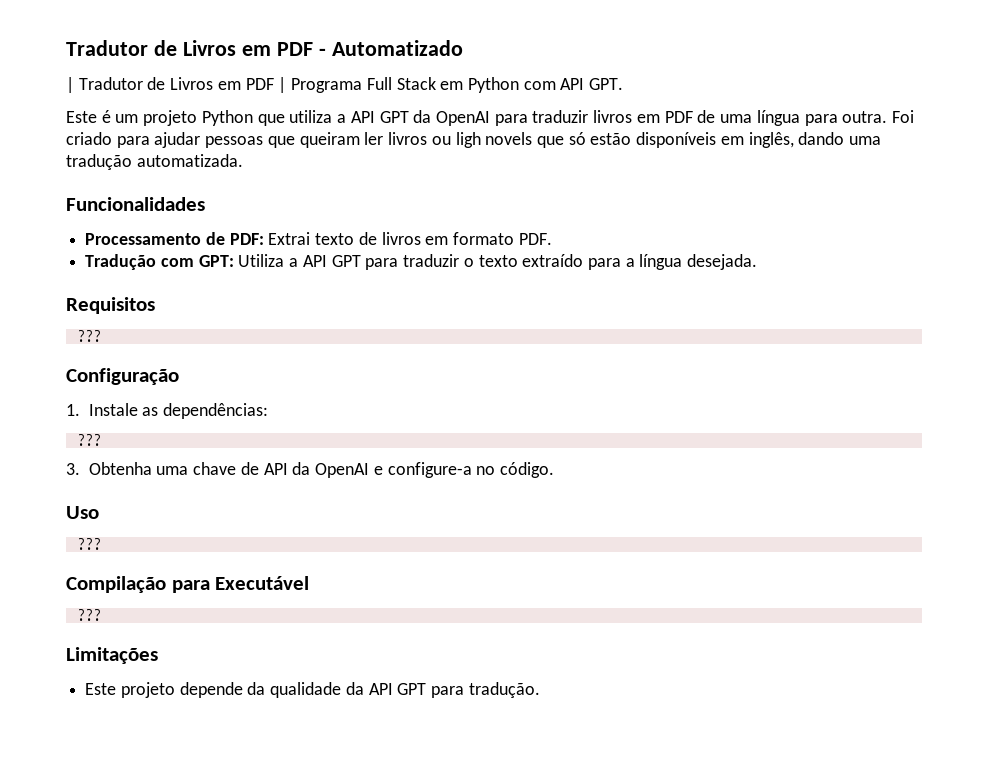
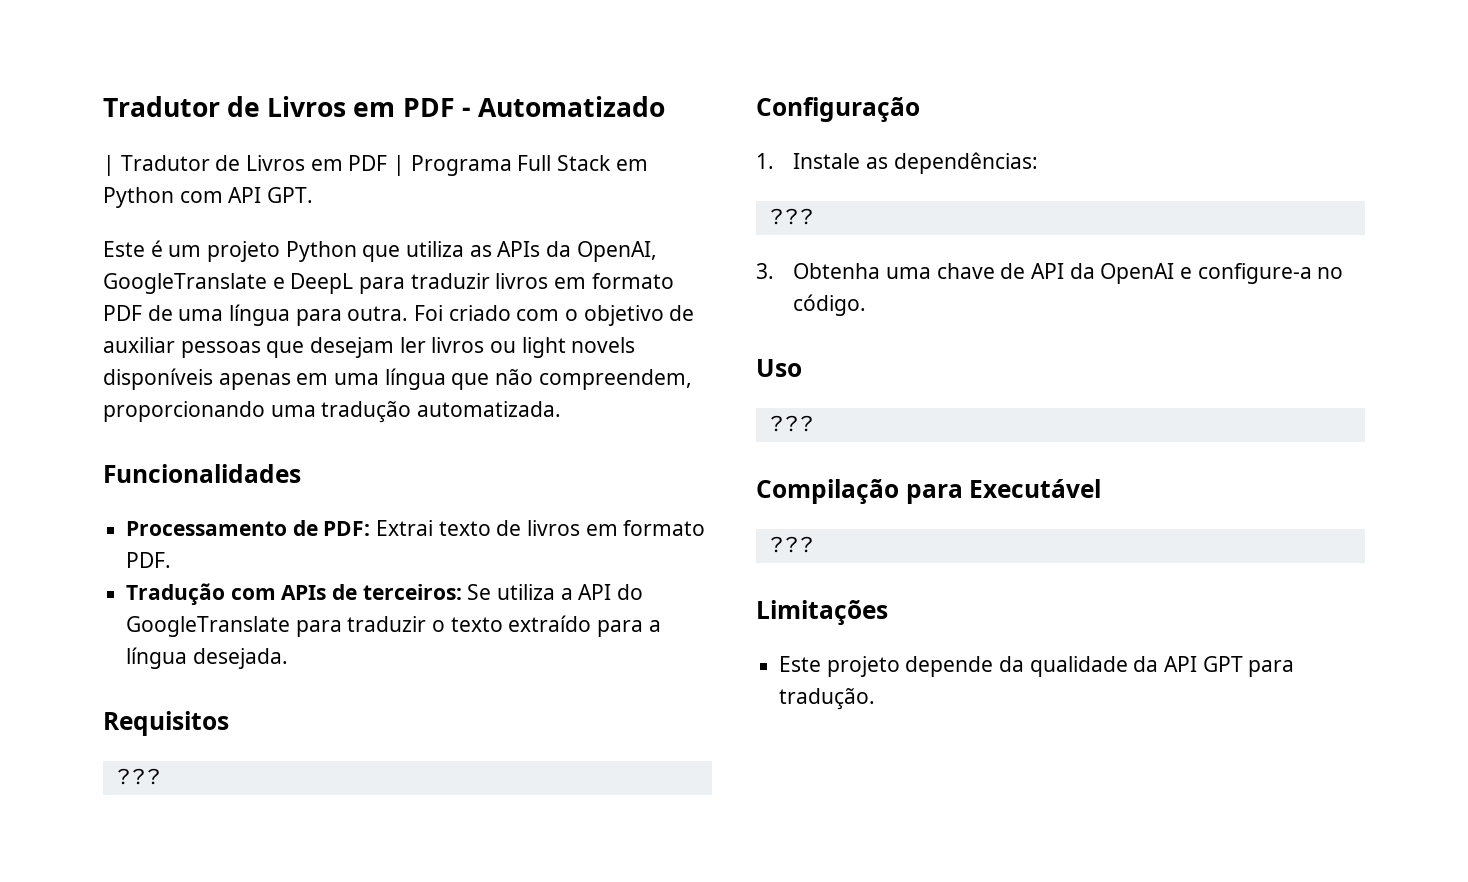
- Este é um projeto Python que utiliza a API GPT da OpenAI para traduzir livros em PDF de uma língua para outra.
+ Este é um projeto Python que utiliza as APIs da OpenAI, GoogleTranslate e DeepL para traduzir livros em formato PDF de uma língua para outra.
- Foi criado para ajudar pessoas que queiram ler livros ou ligh novels que só estão disponíveis em inglês, dando uma tradução automatizada.
+ Foi criado com o objetivo de auxiliar pessoas que desejam ler livros ou light novels disponíveis apenas em uma língua que não compreendem, proporcionando uma tradução automatizada.
- Tradução com GPT: Utiliza a API GPT para traduzir o texto extraído para a língua desejada.
+ Tradução com APIs de terceiros: Se utiliza a API do GoogleTranslate para traduzir o texto extraído para a língua desejada.

